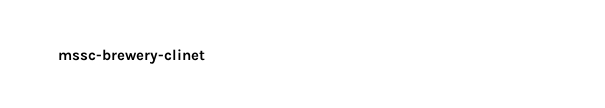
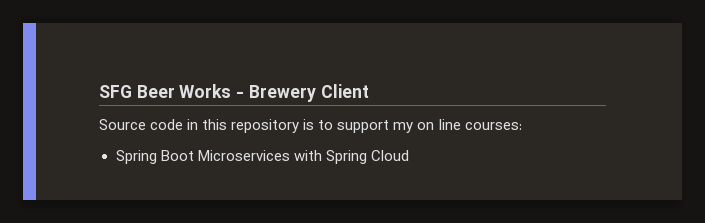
- mssc-brewery-clinet
+ SFG Beer Works - Brewery Client
+ Source code in this repository is to support my on line courses:
+ Spring Boot Microservices with Spring Cloud

